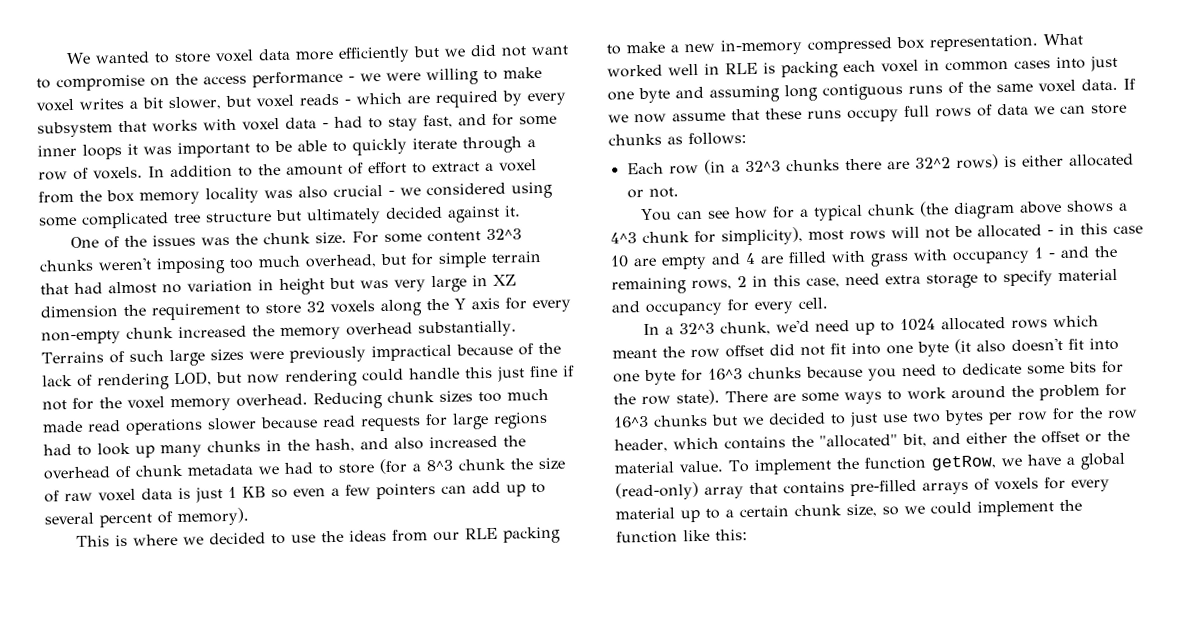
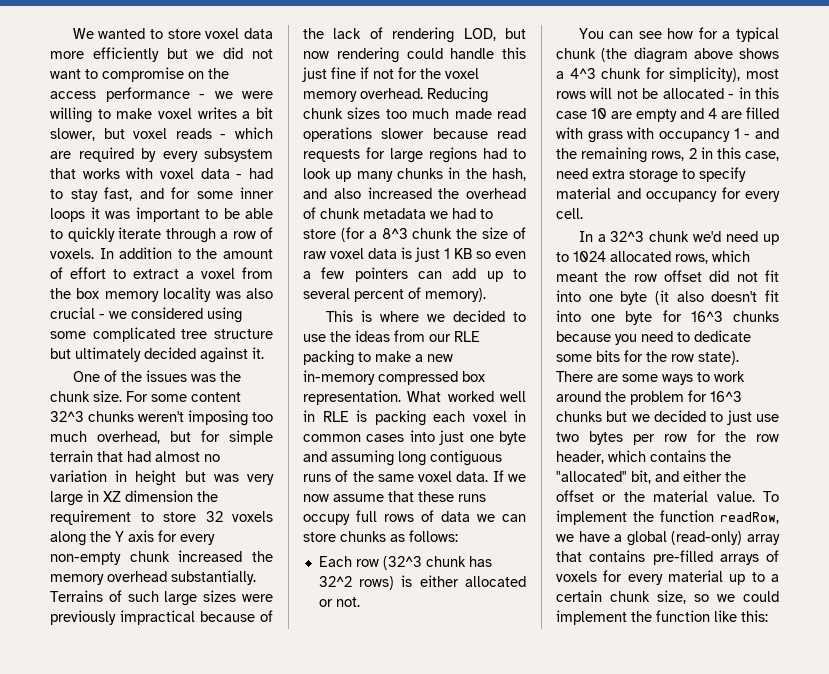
- Each row (in a 32^3 chunks there are 32^2 rows) is either allocated or not.
+ Each row (32^3 chunk has 32^2 rows) is either allocated or not.
- In a 32^3 chunk, we'd need up to 1024 allocated rows which meant the row offset did not fit into one byte (it also doesn't fit into one byte for 16^3 chunks because you need to dedicate some bits for the row state).
+ In a 32^3 chunk we'd need up to 1024 allocated rows, which meant the row offset did not fit into one byte (it also doesn't fit into one byte for 16^3 chunks because you need to dedicate some bits for the row state).
- To implement the function getRow, we have a global (read-only) array that contains pre-filled arrays of voxels for every material up to a certain chunk size, so we could implement the function like this:
+ To implement the function readRow, we have a global (read-only) array that contains pre-filled arrays of voxels for every material up to a certain chunk size, so we could implement the function like this:

